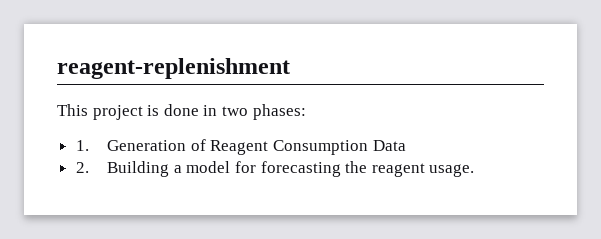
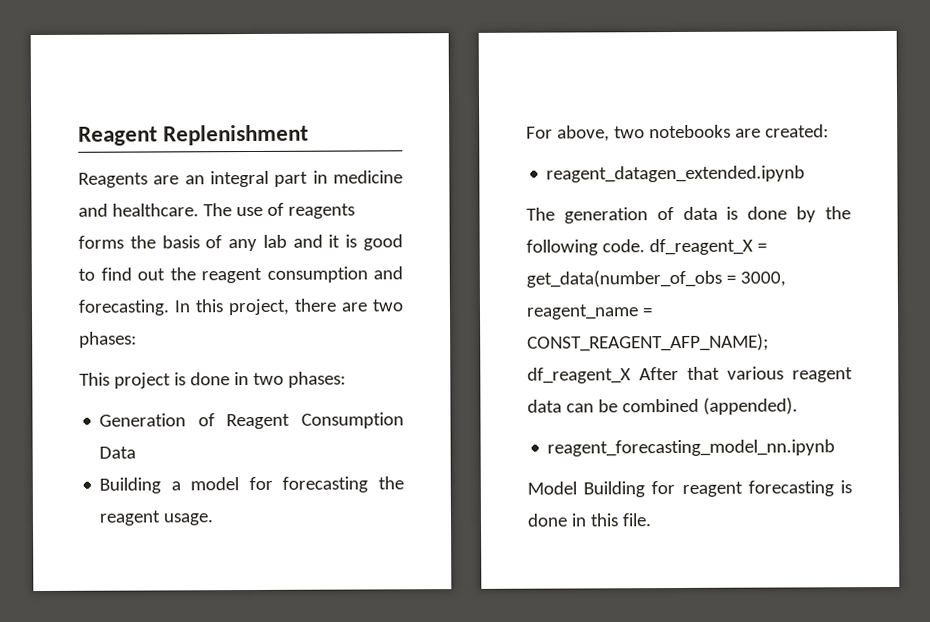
- reagent-replenishment
+ Reagent Replenishment
+ Reagents are an integral part in medicine and healthcare. The use of reagents forms the basis of any lab and it is good to find out the reagent consumption and forecasting. In this project, there are two phases:
- 1. Generation of Reagent Consumption Data
+ Generation of Reagent Consumption Data
- 2. Building a model for forecasting the reagent usage.
+ Building a model for forecasting the reagent usage.
+ For above, two notebooks are created:
+ reagent_datagen_extended.ipynb
+ The generation of data is done by the following code. df_reagent_X = get_data(number_of_obs = 3000, reagent_name = CONST_REAGENT_AFP_NAME); df_reagent_X After that various reagent data can be combined (appended).
+ reagent_forecasting_model_nn.ipynb
+ Model Building for reagent forecasting is done in this file.

